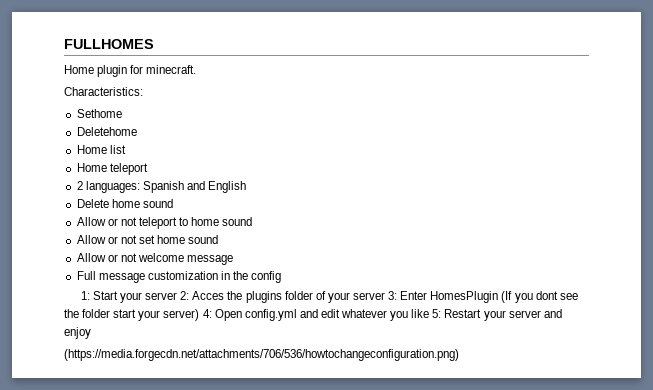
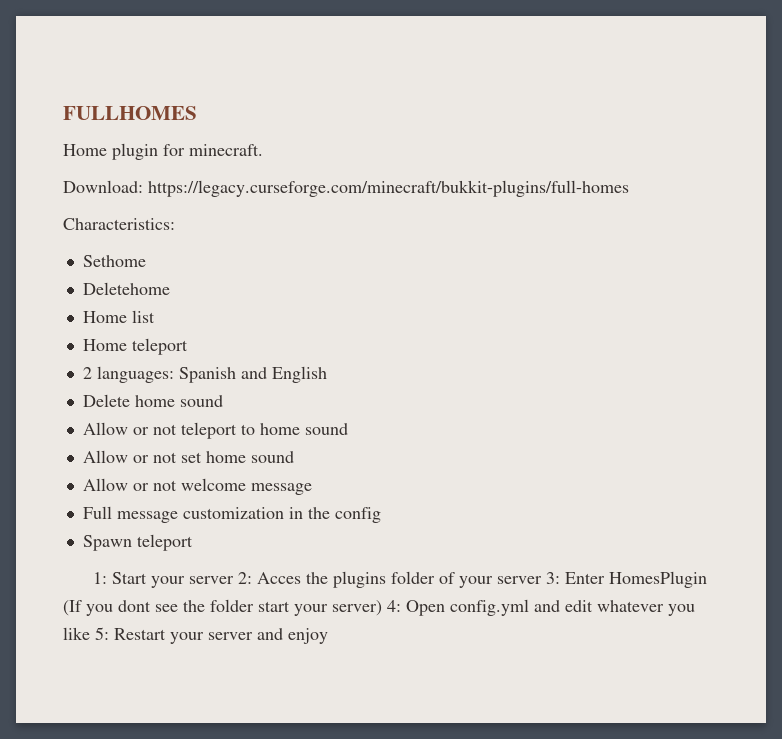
+ Download: https://legacy.curseforge.com/minecraft/bukkit-plugins/full-homes
+ Spawn teleport
- (https://media.forgecdn.net/attachments/706/536/howtochangeconfiguration.png)

